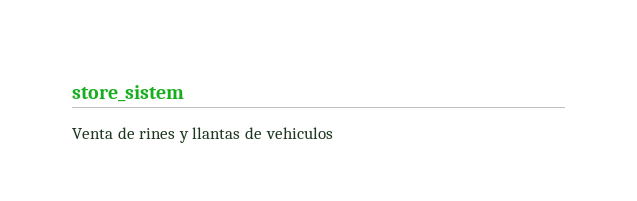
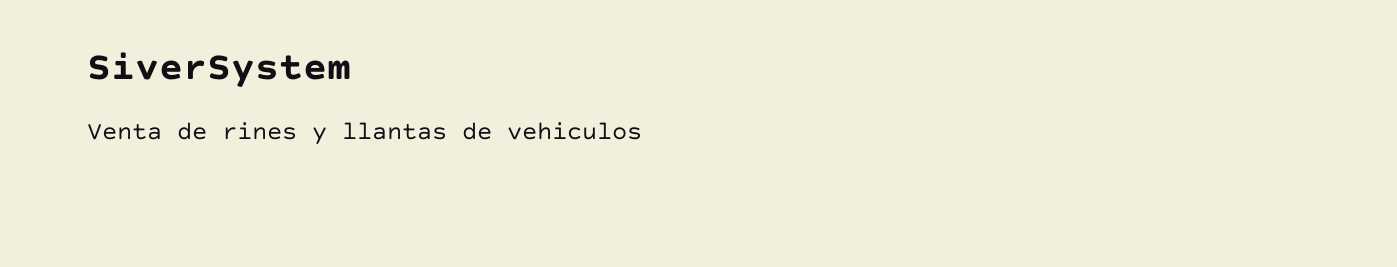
- store_sistem
+ SiverSystem

